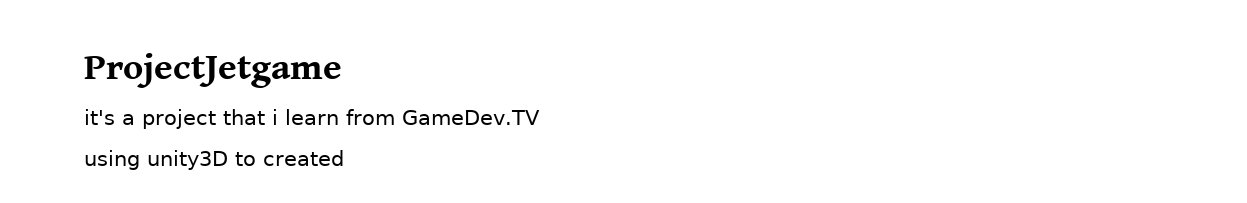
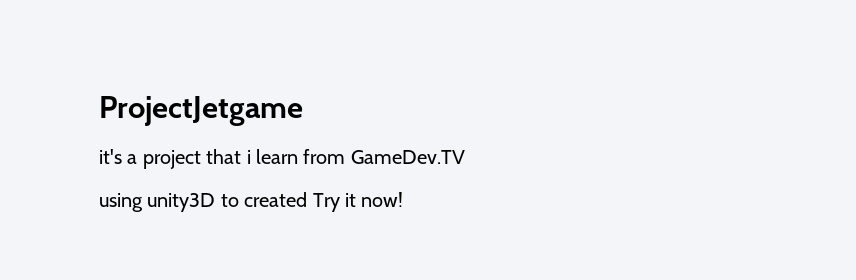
- using unity3D to created
+ using unity3D to created Try it now!

